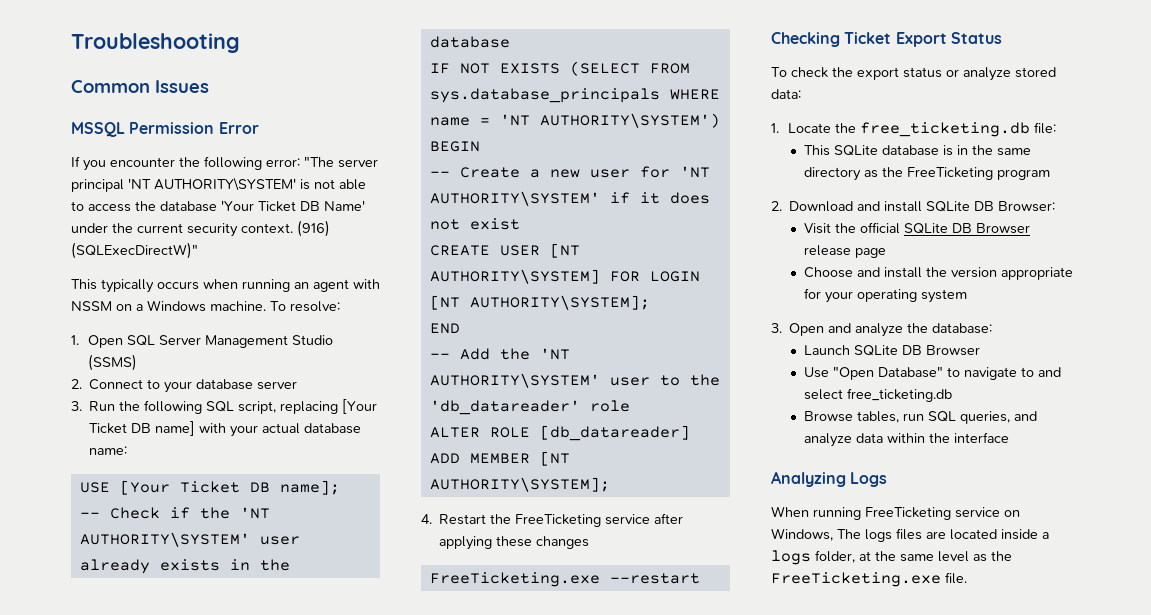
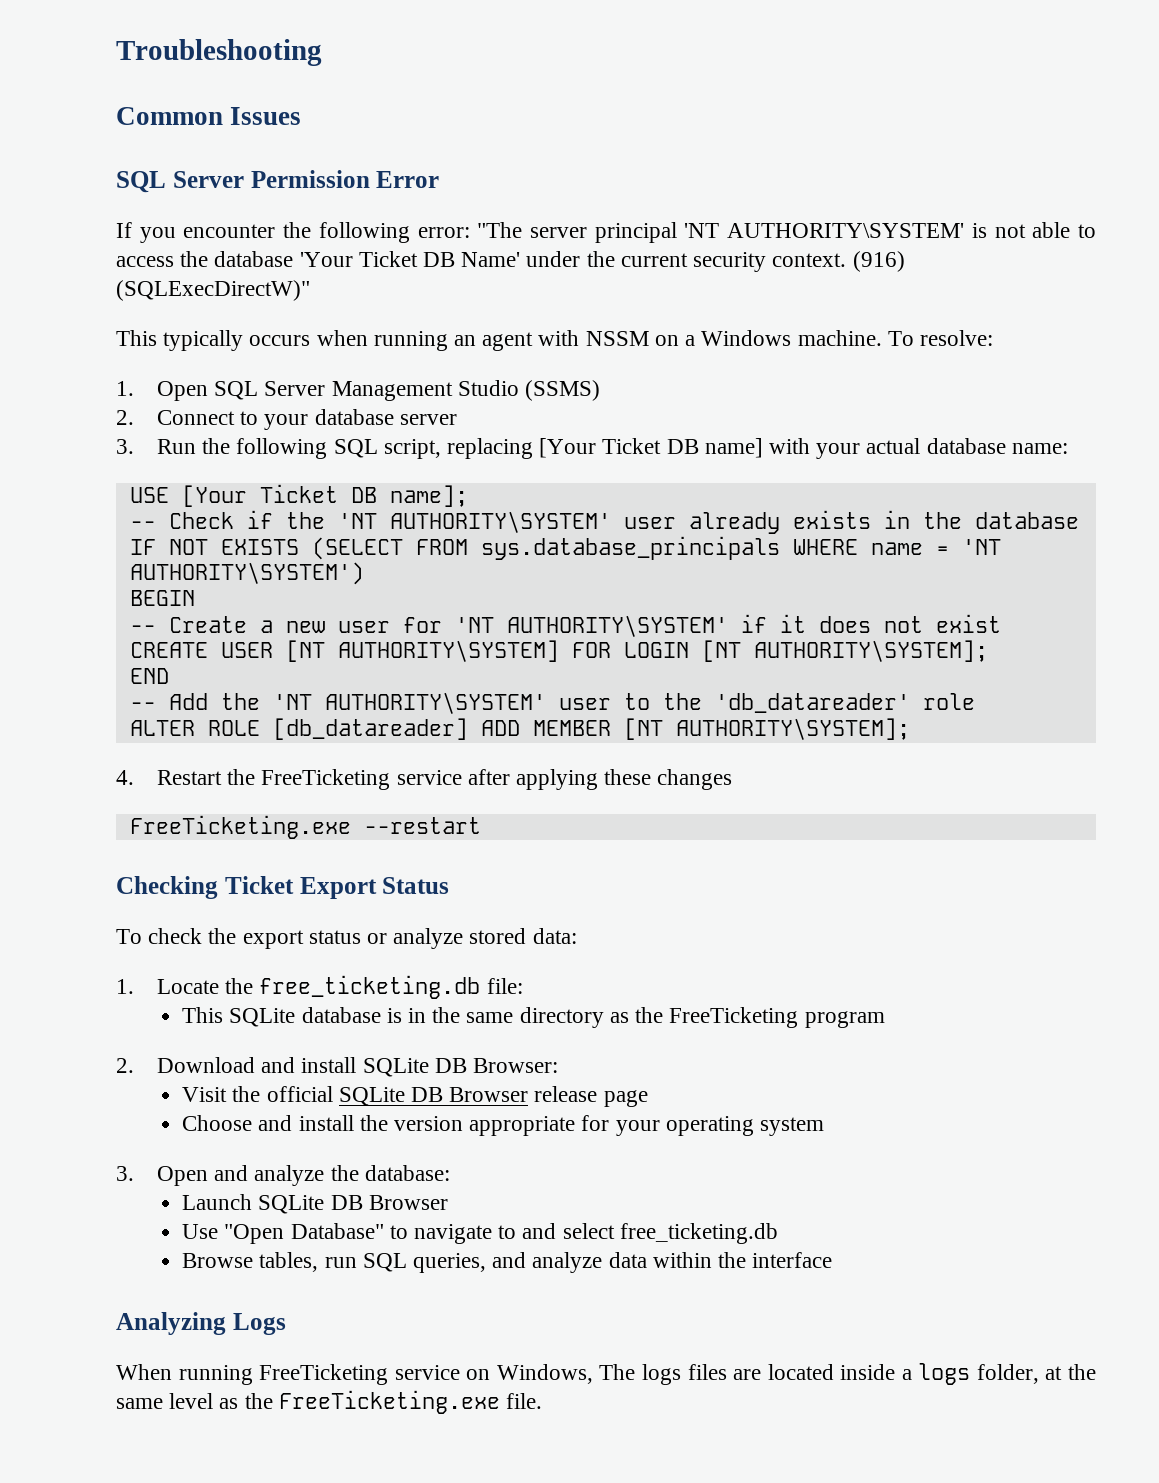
- MSSQL Permission Error
+ SQL Server Permission Error

